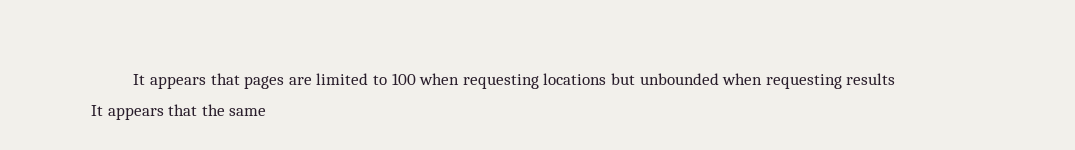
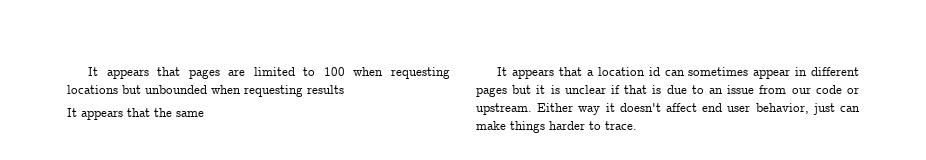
+ It appears that a location id can sometimes appear in different pages but it is unclear if that is due to an issue from our code or upstream. Either way it doesn't affect end user behavior, just can make things harder to trace.

